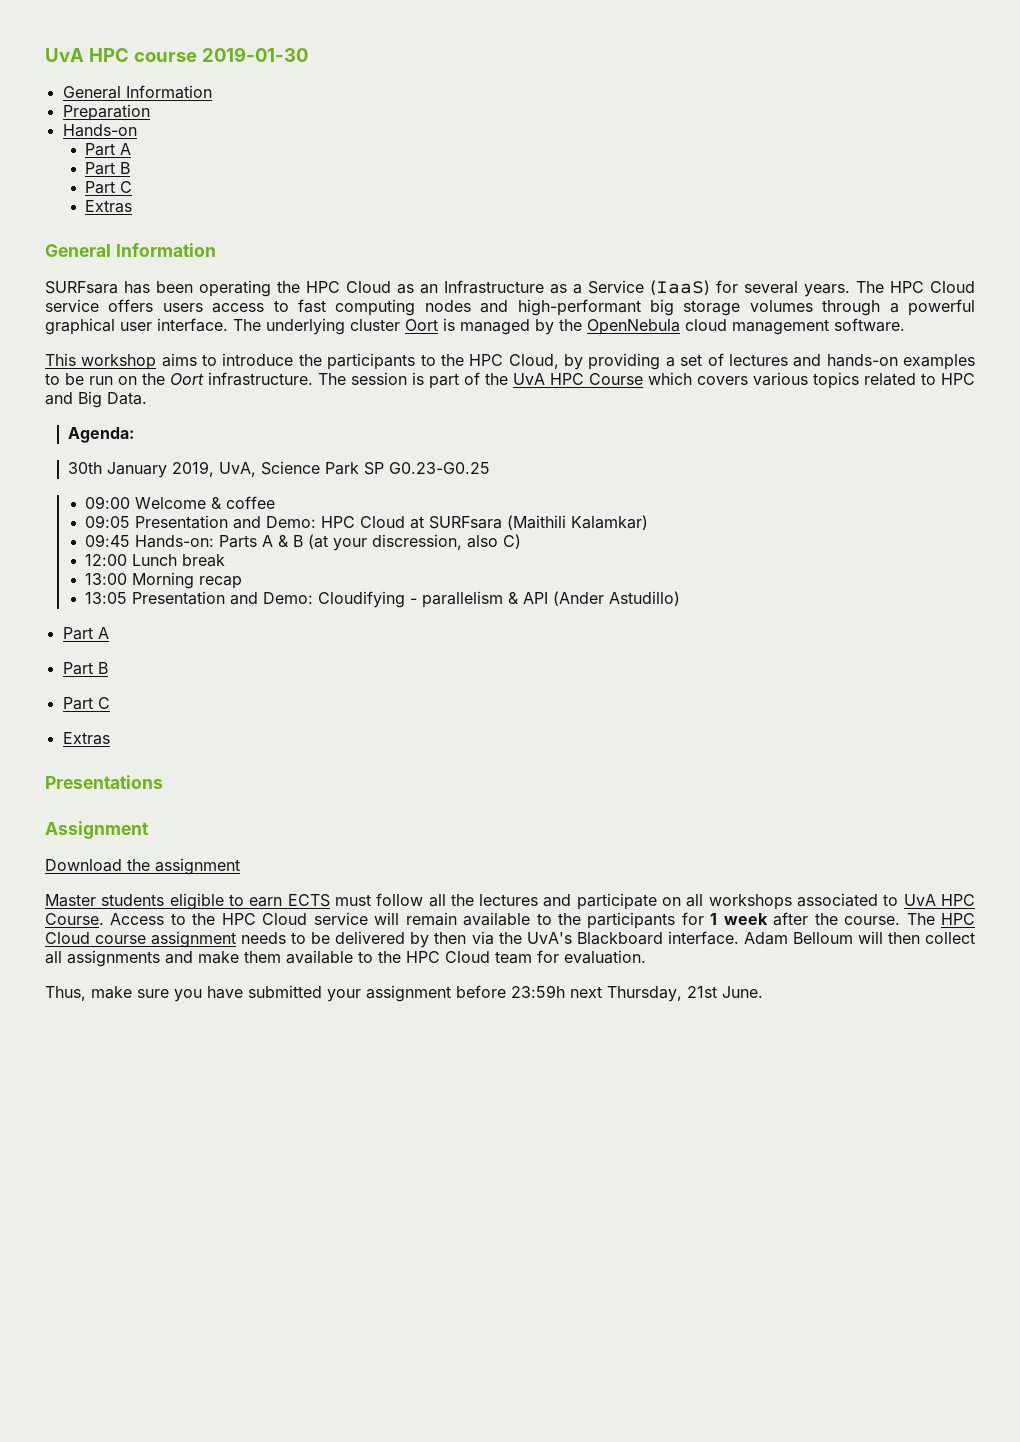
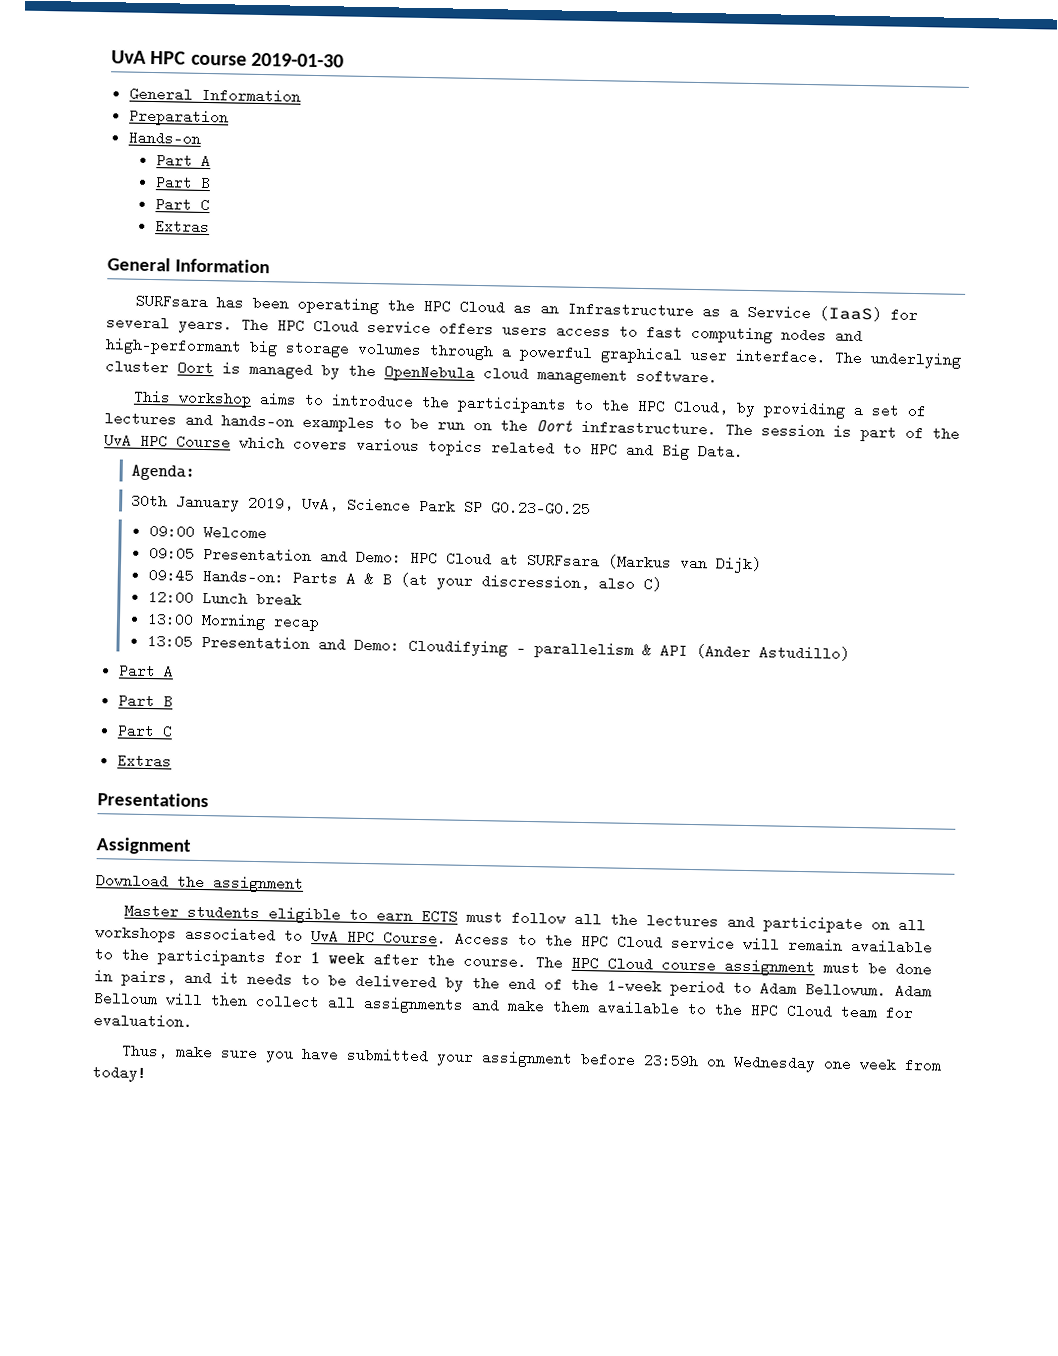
- 09:00 Welcome & coffee
+ 09:00 Welcome
- 09:05 Presentation and Demo: HPC Cloud at SURFsara (Maithili Kalamkar)
+ 09:05 Presentation and Demo: HPC Cloud at SURFsara (Markus van Dijk)
- The HPC Cloud course assignment needs to be delivered by then via the UvA's Blackboard interface.
+ The HPC Cloud course assignment must be done in pairs, and it needs to be delivered by the end of the 1-week period to Adam Bellowum.
- Thus, make sure you have submitted your assignment before 23:59h next Thursday, 21st June.
+ Thus, make sure you have submitted your assignment before 23:59h on Wednesday one week from today!

